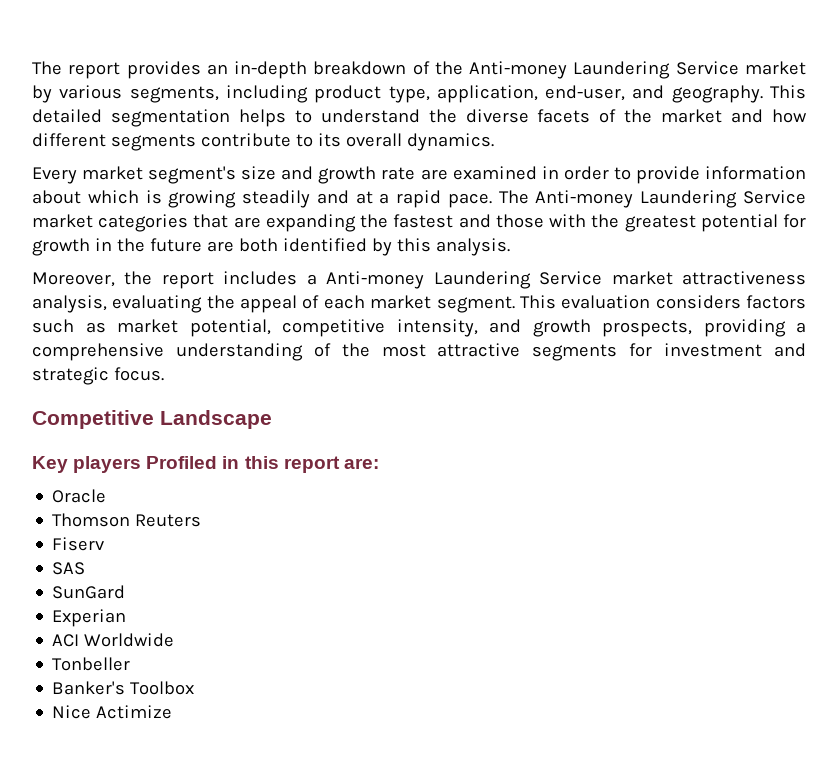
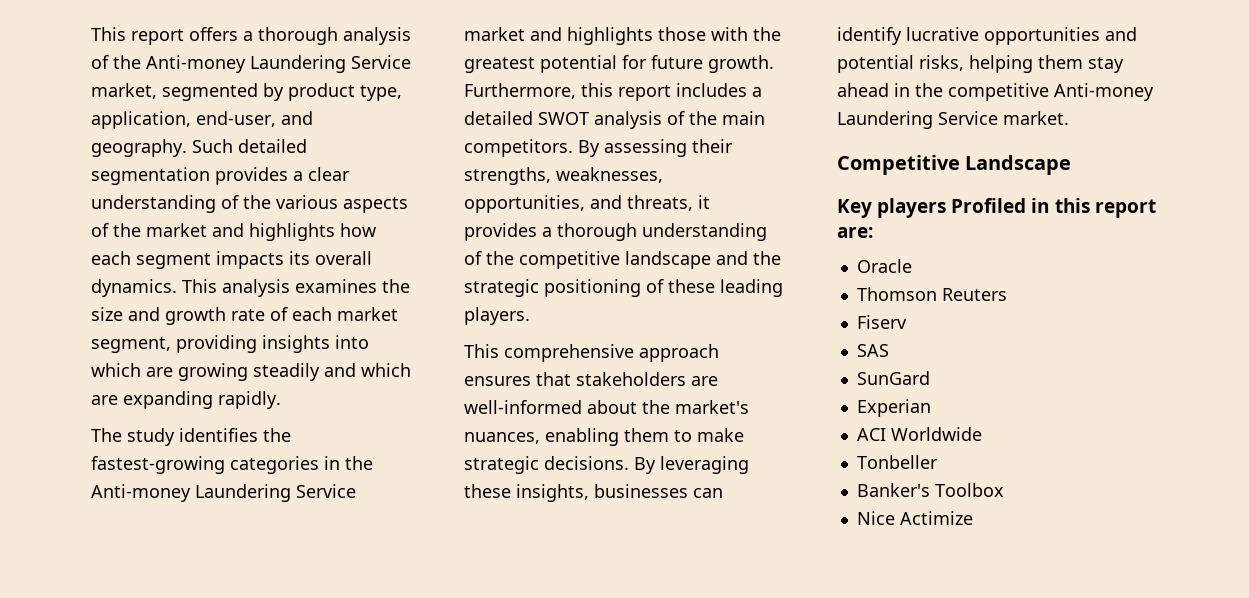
- The report provides an in-depth breakdown of the Anti-money Laundering Service market by various segments, including product type, application, end-user, and geography.
+ This report offers a thorough analysis of the Anti-money Laundering Service market, segmented by product type, application, end-user, and geography.
- This detailed segmentation helps to understand the diverse facets of the market and how different segments contribute to its overall dynamics.
- Every market segment's size and growth rate are examined in order to provide information about which is growing steadily and at a rapid pace. The Anti-money Laundering Service market categories that are expanding the fastest and those with the greatest potential for growth in the future are both identified by this analysis.
- Moreover, the report includes a Anti-money Laundering Service market attractiveness analysis, evaluating the appeal of each market segment. This evaluation considers factors such as market potential, competitive intensity, and growth prospects, providing a comprehensive understanding of the most attractive segments for investment and strategic focus.
+ Such detailed segmentation provides a clear understanding of the various aspects of the market and highlights how each segment impacts its overall dynamics. This analysis examines the size and growth rate of each market segment, providing insights into which are growing steadily and which are expanding rapidly.
+ The study identifies the fastest-growing categories in the Anti-money Laundering Service market and highlights those with the greatest potential for future growth. Furthermore, this report includes a detailed SWOT analysis of the main competitors. By assessing their strengths, weaknesses, opportunities, and threats, it provides a thorough understanding of the competitive landscape and the strategic positioning of these leading players.
+ This comprehensive approach ensures that stakeholders are well-informed about the market's nuances, enabling them to make strategic decisions. By leveraging these insights, businesses can identify lucrative opportunities and potential risks, helping them stay ahead in the competitive Anti-money Laundering Service market.

